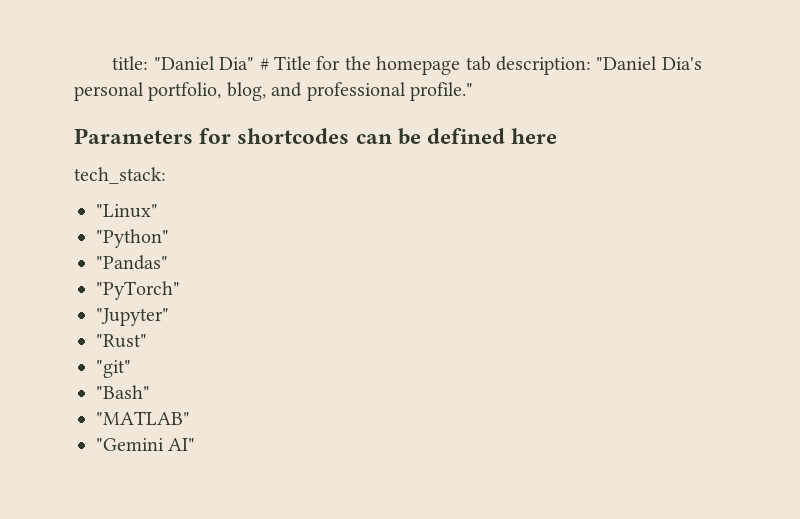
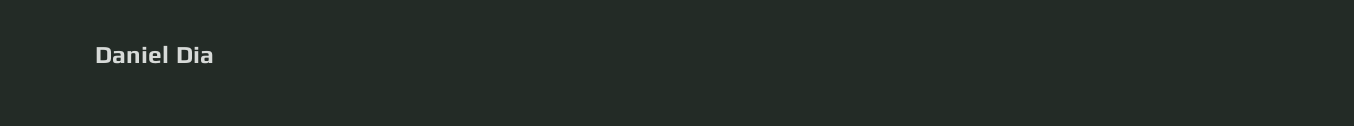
- title: "Daniel Dia" # Title for the homepage tab description: "Daniel Dia's personal portfolio, blog, and professional profile."
- Parameters for shortcodes can be defined here
- tech_stack:
- "Linux"
- "Python"
- "Pandas"
- "PyTorch"
- "Jupyter"
- "Rust"
- "git"
- "Bash"
- "MATLAB"
- "Gemini AI"
+ Daniel Dia

